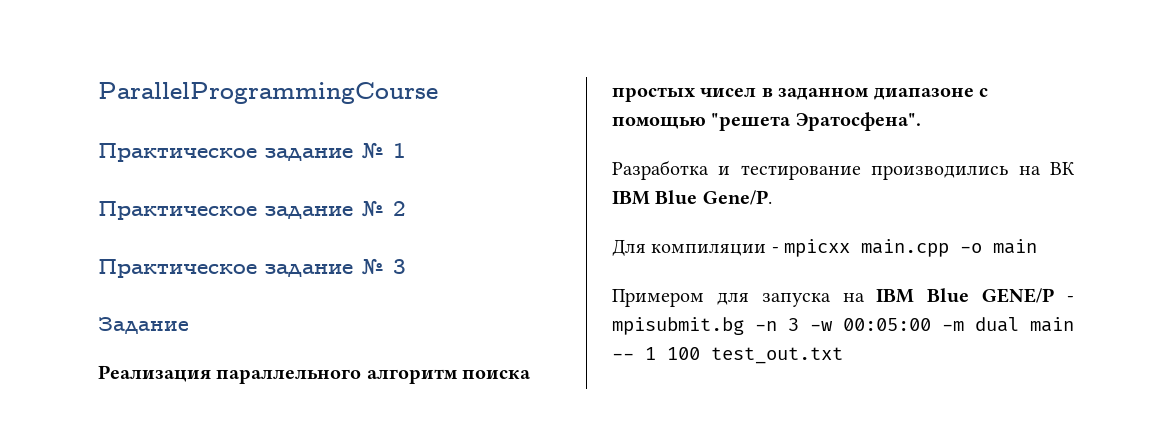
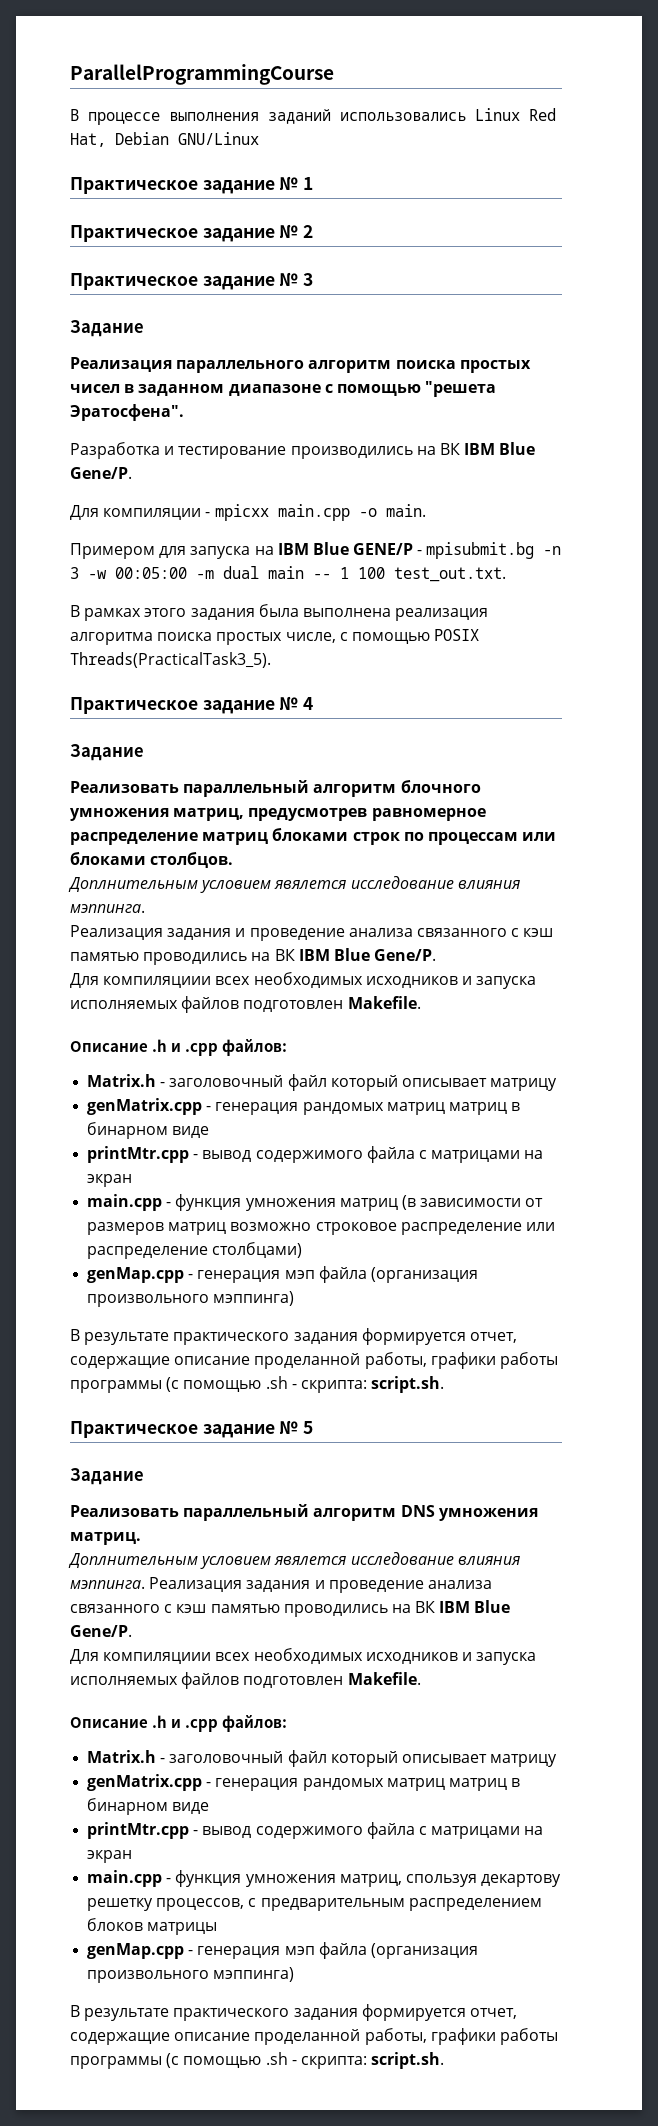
+ В процессе выполнения заданий использовались Linux Red Hat, Debian GNU/Linux
- Для компиляции - mpicxx main.cpp -o main
+ Для компиляции - mpicxx main.cpp -o main.
- Примером для запуска на IBM Blue GENE/P - mpisubmit.bg -n 3 -w 00:05:00 -m dual main -- 1 100 test_out.txt
+ Примером для запуска на IBM Blue GENE/P - mpisubmit.bg -n 3 -w 00:05:00 -m dual main -- 1 100 test_out.txt.
+ В рамках этого задания была выполнена реализация алгоритма поиска простых числе, с помощью POSIX Threads(PracticalTask3_5).
+ Практическое задание № 4
+ Задание
+ Реализовать параллельный алгоритм блочного умножения матриц, предусмотрев равномерное распределение матриц блоками строк по процессам или блоками столбцов.
+ Доплнительным условием явялется исследование влияния мэппинга.
+ Реализация задания и проведение анализа связанного с кэш памятью проводились на ВК IBM Blue Gene/P.
+ Для компиляциии всех необходимых исходников и запуска исполняемых файлов подготовлен Makefile.
+ Описание .h и .cpp файлов:
+ Matrix.h - заголовочный файл который описывает матрицу
+ genMatrix.cpp - генерация рандомых матриц матриц в бинарном виде
+ printMtr.cpp - вывод содержимого файла с матрицами на экран
+ main.cpp - функция умножения матриц (в зависимости от размеров матриц возможно строковое распределение или распределение столбцами)
+ genMap.cpp - генерация мэп файла (организация произвольного мэппинга)
+ В результате практического задания формируется отчет, содержащие описание проделанной работы, графики работы программы (с помощью .sh - скрипта: script.sh.
+ Практическое задание № 5
+ Задание
+ Реализовать параллельный алгоритм DNS умножения матриц.
+ Доплнительным условием явялется исследование влияния мэппинга. Реализация задания и проведение анализа связанного с кэш памятью проводились на ВК IBM Blue Gene/P.
+ Для компиляциии всех необходимых исходников и запуска исполняемых файлов подготовлен Makefile.
+ Описание .h и .cpp файлов:
+ Matrix.h - заголовочный файл который описывает матрицу
+ genMatrix.cpp - генерация рандомых матриц матриц в бинарном виде
+ printMtr.cpp - вывод содержимого файла с матрицами на экран
+ main.cpp - функция умножения матриц, спользуя декартову решетку процессов, с предварительным распределением блоков матрицы
+ genMap.cpp - генерация мэп файла (организация произвольного мэппинга)
+ В результате практического задания формируется отчет, содержащие описание проделанной работы, графики работы программы (с помощью .sh - скрипта: script.sh.

